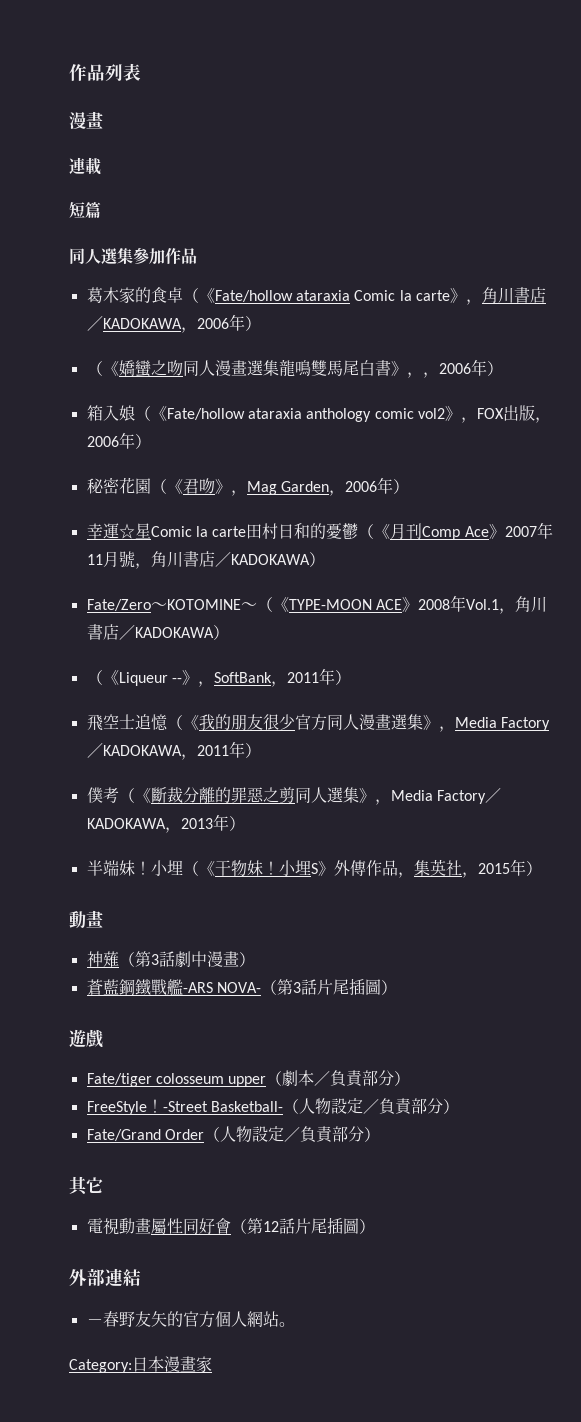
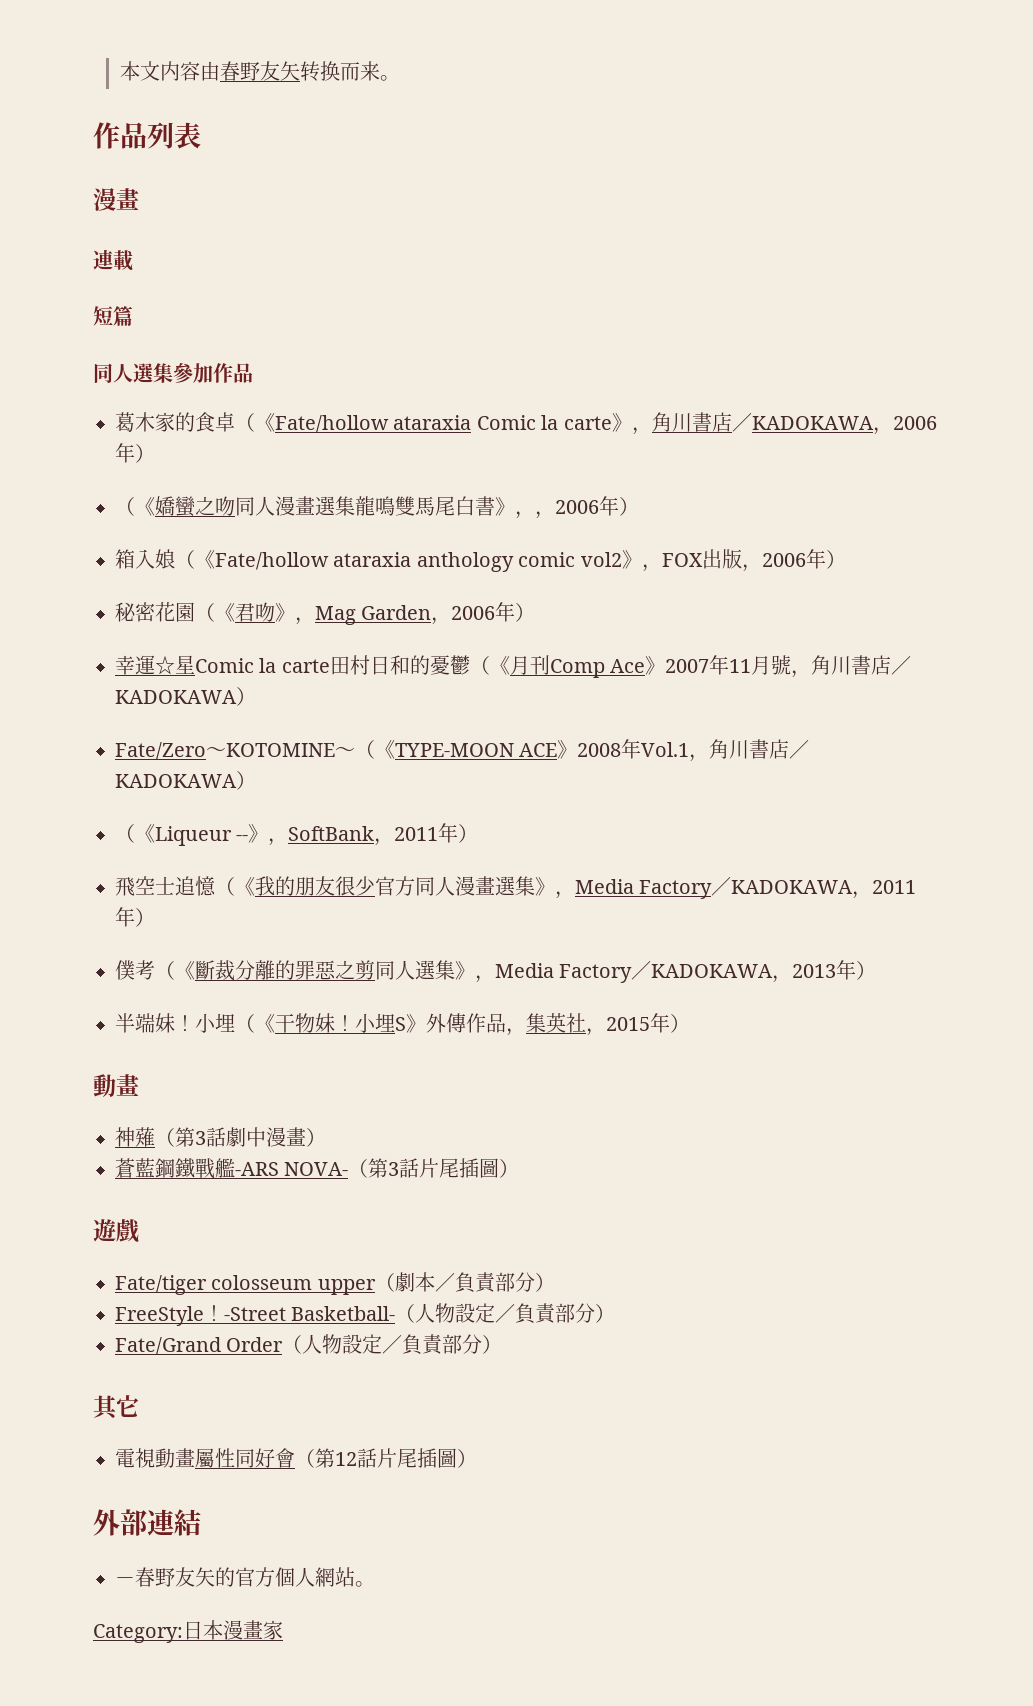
+ 本文内容由春野友矢转换而来。

